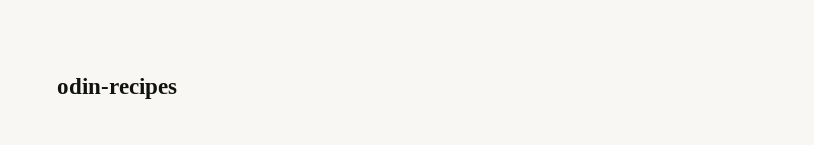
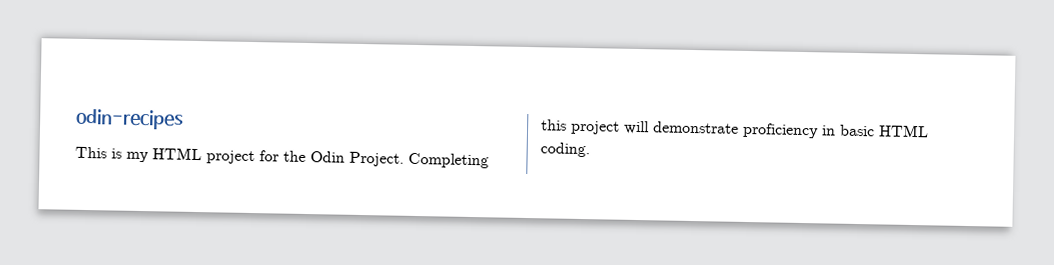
+ This is my HTML project for the Odin Project. Completing this project will demonstrate proficiency in basic HTML coding.

